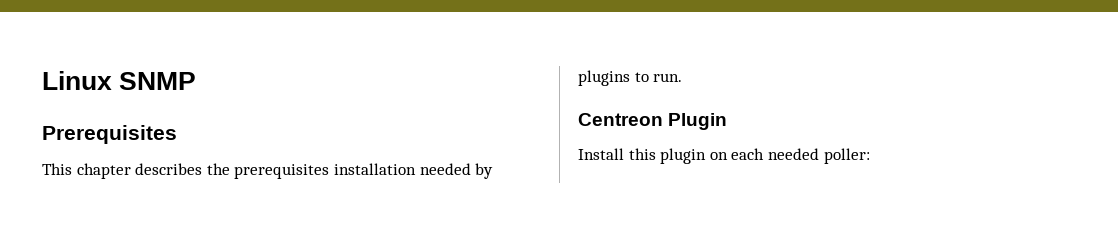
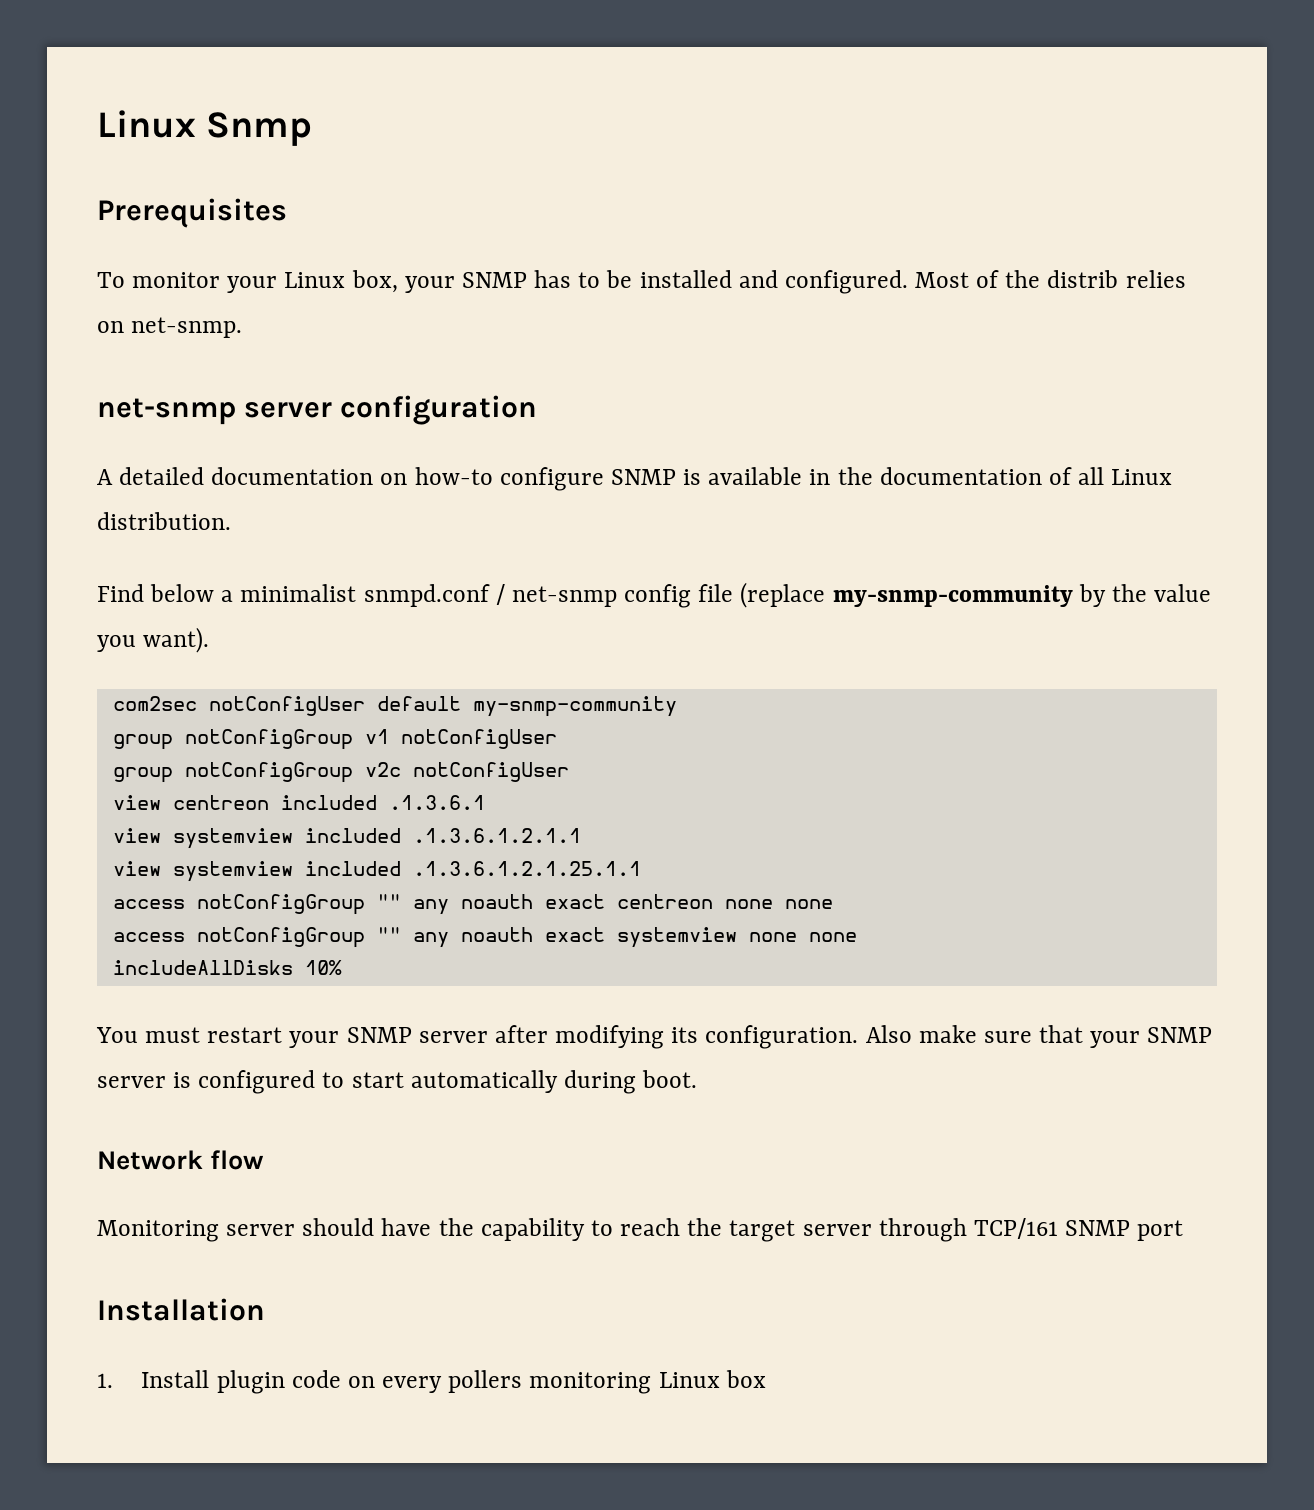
- Linux SNMP
+ Linux Snmp
- This chapter describes the prerequisites installation needed by plugins to run.
- Centreon Plugin
- Install this plugin on each needed poller:
+ To monitor your Linux box, your SNMP has to be installed and configured. Most of the distrib relies on net-snmp.
+ net-snmp server configuration
+ A detailed documentation on how-to configure SNMP is available in the documentation of all Linux distribution.
+ Find below a minimalist snmpd.conf / net-snmp config file (replace my-snmp-community by the value you want).
+ com2sec notConfigUser default my-snmp-community
+ group notConfigGroup v1 notConfigUser
+ group notConfigGroup v2c notConfigUser
+ view centreon included .1.3.6.1
+ view systemview included .1.3.6.1.2.1.1
+ view systemview included .1.3.6.1.2.1.25.1.1
+ access notConfigGroup "" any noauth exact centreon none none
+ access notConfigGroup "" any noauth exact systemview none none
+ includeAllDisks 10%
+ You must restart your SNMP server after modifying its configuration. Also make sure that your SNMP server is configured to start automatically during boot.
+ Network flow
+ Monitoring server should have the capability to reach the target server through TCP/161 SNMP port
+ Installation
+ 1. Install plugin code on every pollers monitoring Linux box

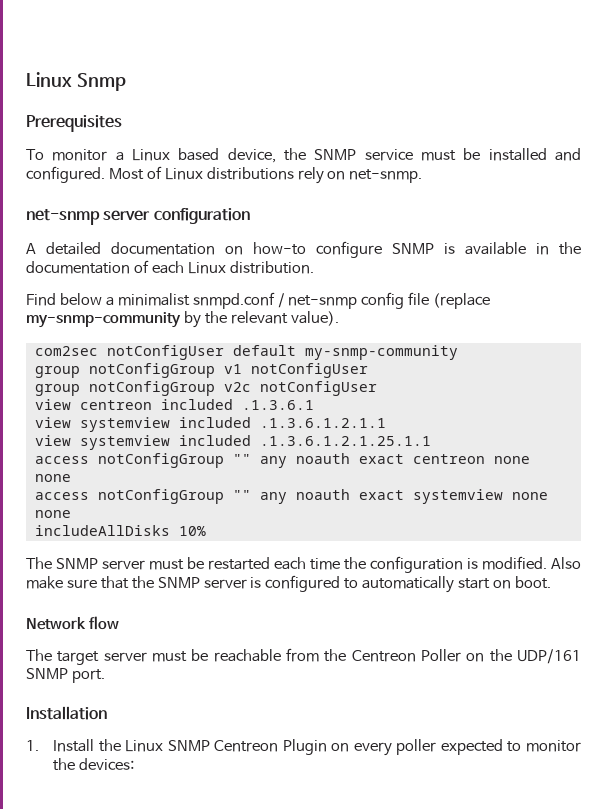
- To monitor your Linux box, your SNMP has to be installed and configured.
+ To monitor a Linux based device, the SNMP service must be installed and configured.
- Most of the distrib relies on net-snmp.
+ Most of Linux distributions rely on net-snmp.
- A detailed documentation on how-to configure SNMP is available in the documentation of all Linux distribution.
+ A detailed documentation on how-to configure SNMP is available in the documentation of each Linux distribution.
- Find below a minimalist snmpd.conf / net-snmp config file (replace my-snmp-community by the value you want).
+ Find below a minimalist snmpd.conf / net-snmp config file (replace my-snmp-community by the relevant value).
- You must restart your SNMP server after modifying its configuration.
+ The SNMP server must be restarted each time the configuration is modified.
- Also make sure that your SNMP server is configured to start automatically during boot.
+ Also make sure that the SNMP server is configured to automatically start on boot.
- Monitoring server should have the capability to reach the target server through TCP/161 SNMP port
+ The target server must be reachable from the Centreon Poller on the UDP/161 SNMP port.
  Installation
- 1. Install plugin code on every pollers monitoring Linux box
+ 1. Install the Linux SNMP Centreon Plugin on every poller expected to monitor the devices:

